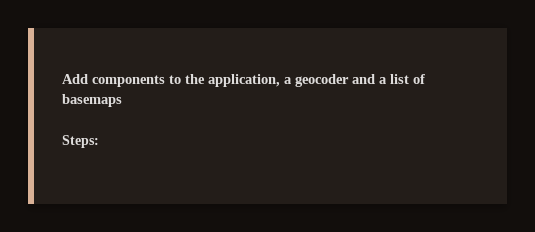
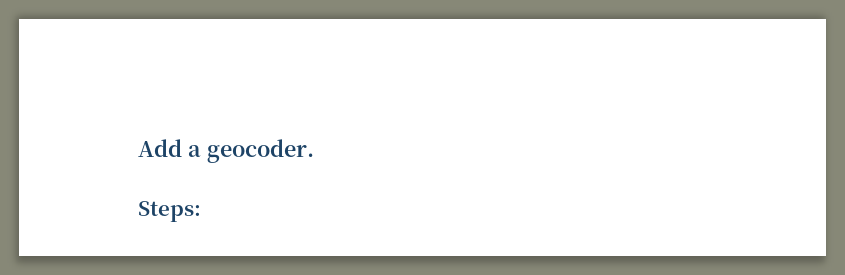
- Add components to the application, a geocoder and a list of basemaps
+ Add a geocoder.

